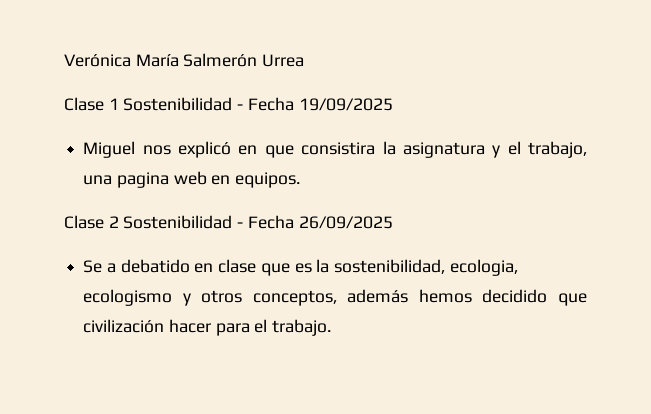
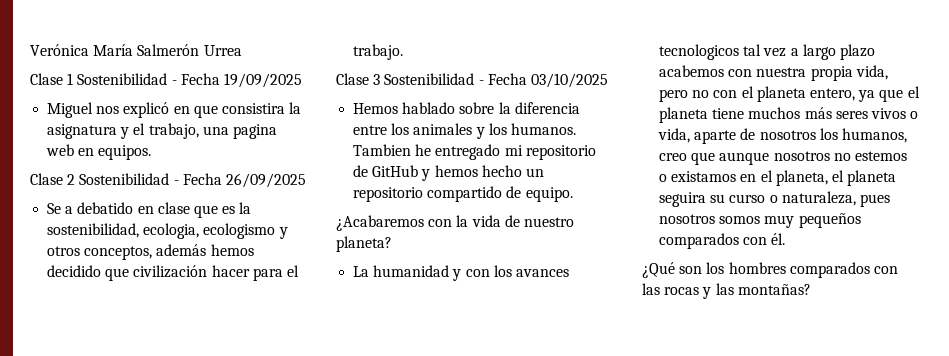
+ Clase 3 Sostenibilidad - Fecha 03/10/2025
+ Hemos hablado sobre la diferencia entre los animales y los humanos. Tambien he entregado mi repositorio de GitHub y hemos hecho un repositorio compartido de equipo.
+ ¿Acabaremos con la vida de nuestro planeta?
+ La humanidad y con los avances tecnologicos tal vez a largo plazo acabemos con nuestra propia vida, pero no con el planeta entero, ya que el planeta tiene muchos más seres vivos o vida, aparte de nosotros los humanos, creo que aunque nosotros no estemos o existamos en el planeta, el planeta seguira su curso o naturaleza, pues nosotros somos muy pequeños comparados con él.
+ ¿Qué son los hombres comparados con las rocas y las montañas?

